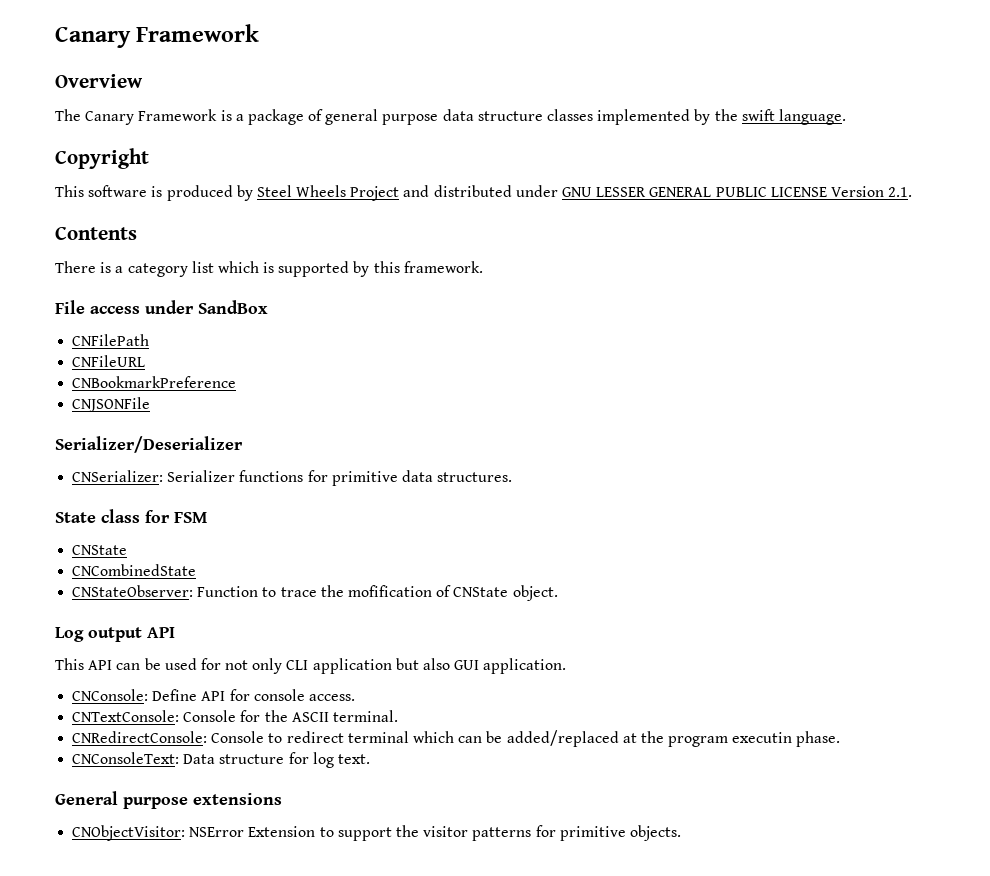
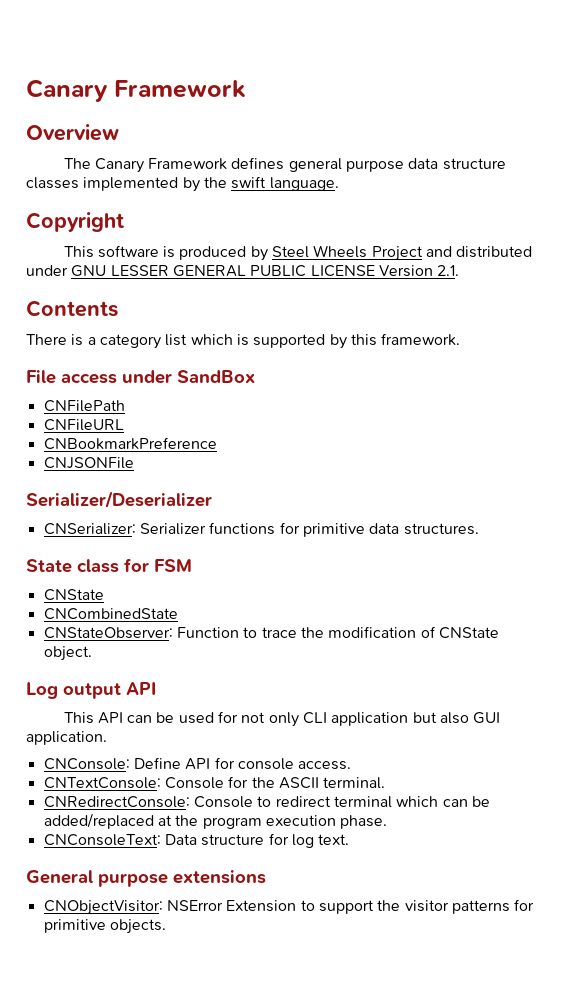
- The Canary Framework is a package of general purpose data structure classes implemented by the swift language.
+ The Canary Framework defines general purpose data structure classes implemented by the swift language.
- CNStateObserver: Function to trace the mofification of CNState object.
+ CNStateObserver: Function to trace the modification of CNState object.
- CNRedirectConsole: Console to redirect terminal which can be added/replaced at the program executin phase.
+ CNRedirectConsole: Console to redirect terminal which can be added/replaced at the program execution phase.

